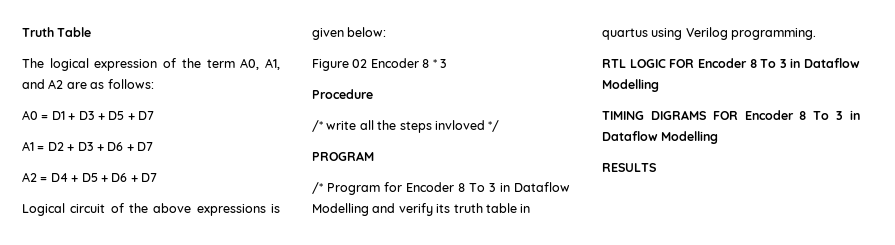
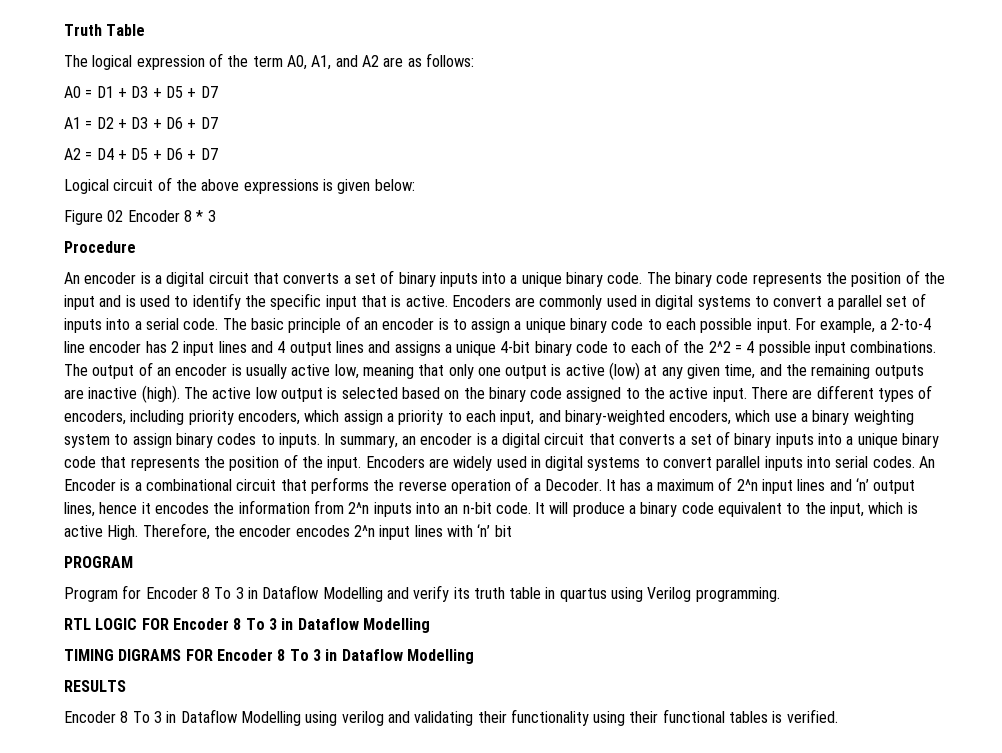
- /* write all the steps invloved */
+ An encoder is a digital circuit that converts a set of binary inputs into a unique binary code. The binary code represents the position of the input and is used to identify the specific input that is active. Encoders are commonly used in digital systems to convert a parallel set of inputs into a serial code. The basic principle of an encoder is to assign a unique binary code to each possible input. For example, a 2-to-4 line encoder has 2 input lines and 4 output lines and assigns a unique 4-bit binary code to each of the 2^2 = 4 possible input combinations. The output of an encoder is usually active low, meaning that only one output is active (low) at any given time, and the remaining outputs are inactive (high). The active low output is selected based on the binary code assigned to the active input. There are different types of encoders, including priority encoders, which assign a priority to each input, and binary-weighted encoders, which use a binary weighting system to assign binary codes to inputs. In summary, an encoder is a digital circuit that converts a set of binary inputs into a unique binary code that represents the position of the input. Encoders are widely used in digital systems to convert parallel inputs into serial codes. An Encoder is a combinational circuit that performs the reverse operation of a Decoder. It has a maximum of 2^n input lines and ‘n’ output lines, hence it encodes the information from 2^n inputs into an n-bit code. It will produce a binary code equivalent to the input, which is active High. Therefore, the encoder encodes 2^n input lines with ‘n’ bit
- /* Program for Encoder 8 To 3 in Dataflow Modelling and verify its truth table in quartus using Verilog programming.
+ Program for Encoder 8 To 3 in Dataflow Modelling and verify its truth table in quartus using Verilog programming.
+ Encoder 8 To 3 in Dataflow Modelling using verilog and validating their functionality using their functional tables is verified.

